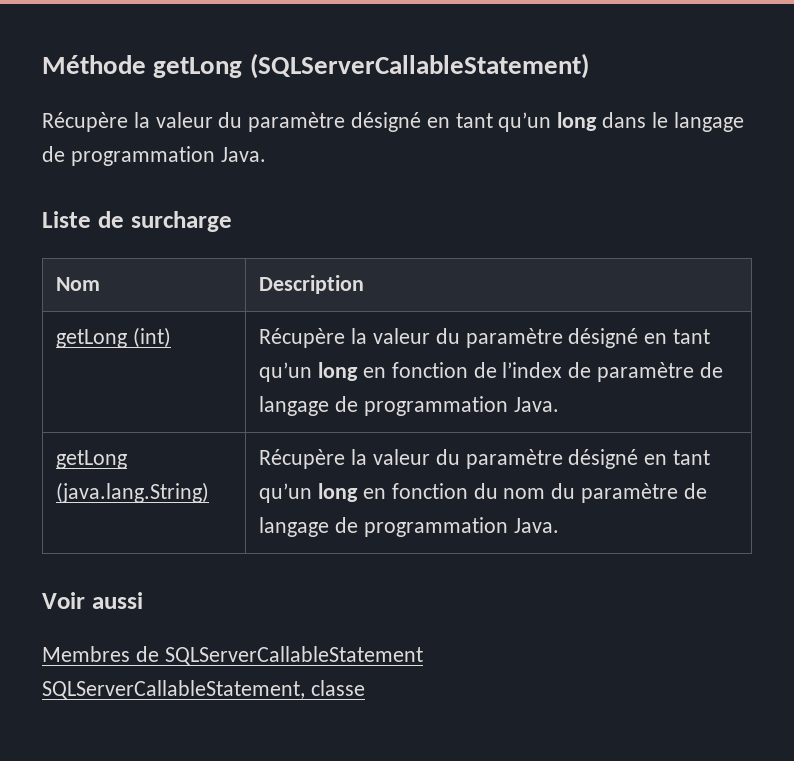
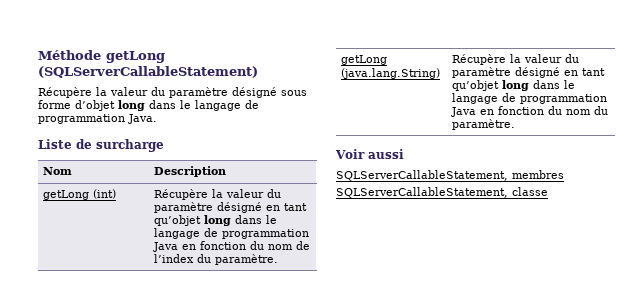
- Récupère la valeur du paramètre désigné en tant qu’un long dans le langage de programmation Java.
+ Récupère la valeur du paramètre désigné sous forme d’objet long dans le langage de programmation Java.
- getLong (int) | Récupère la valeur du paramètre désigné en tant qu’un long en fonction de l’index de paramètre de langage de programmation Java.
+ getLong (int) | Récupère la valeur du paramètre désigné en tant qu’objet long dans le langage de programmation Java en fonction du nom de l’index du paramètre.
- getLong (java.lang.String) | Récupère la valeur du paramètre désigné en tant qu’un long en fonction du nom du paramètre de langage de programmation Java.
+ getLong (java.lang.String) | Récupère la valeur du paramètre désigné en tant qu’objet long dans le langage de programmation Java en fonction du nom du paramètre.
- Membres de SQLServerCallableStatement
+ SQLServerCallableStatement, membres

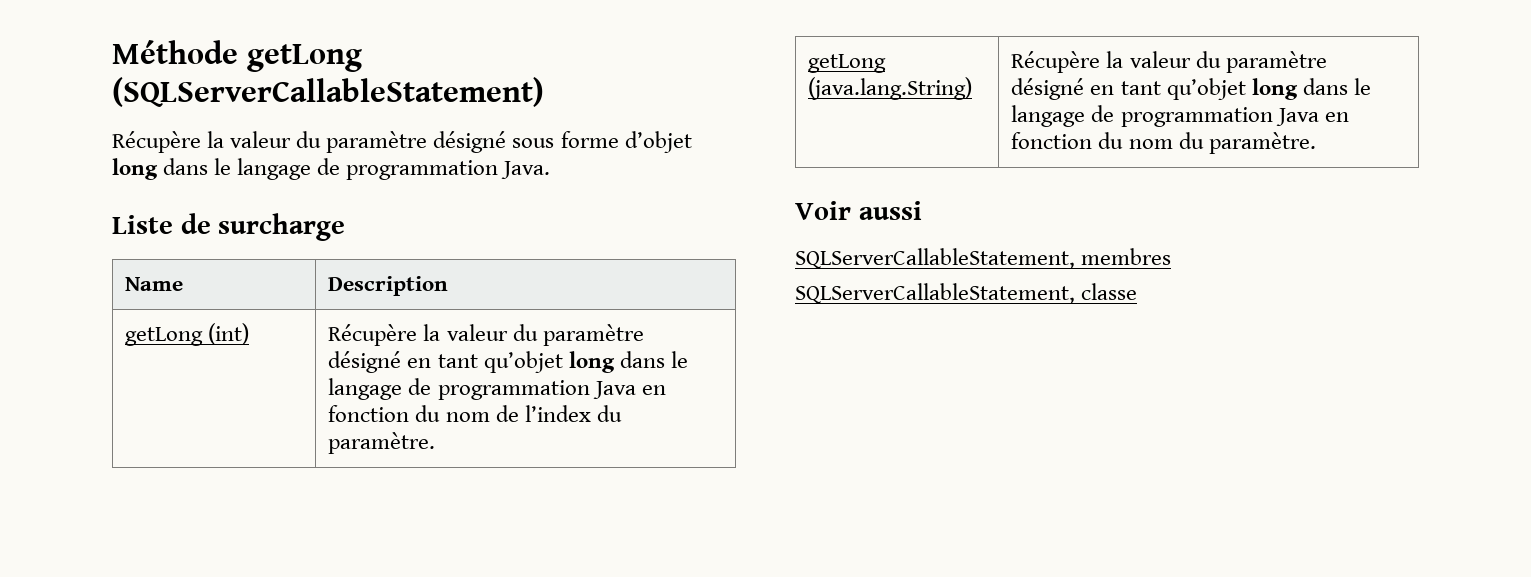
- Nom | Description
+ Name | Description

